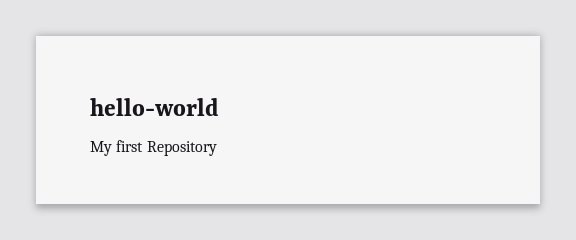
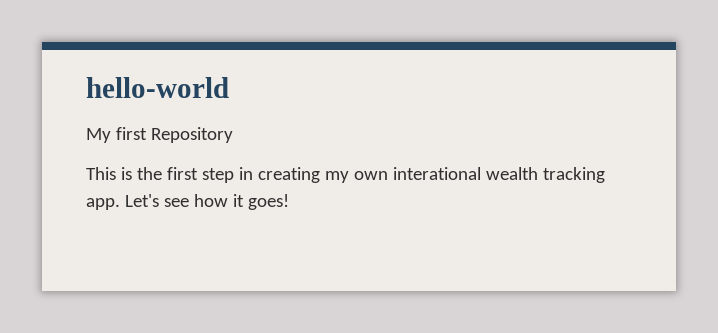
+ This is the first step in creating my own interational wealth tracking app. Let's see how it goes!

